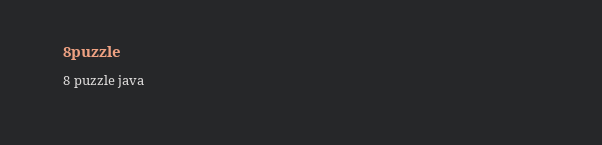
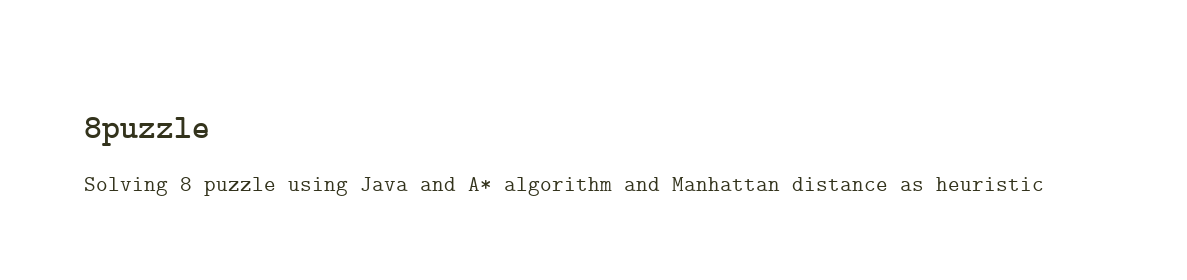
- 8 puzzle java
+ Solving 8 puzzle using Java and A* algorithm and Manhattan distance as heuristic

